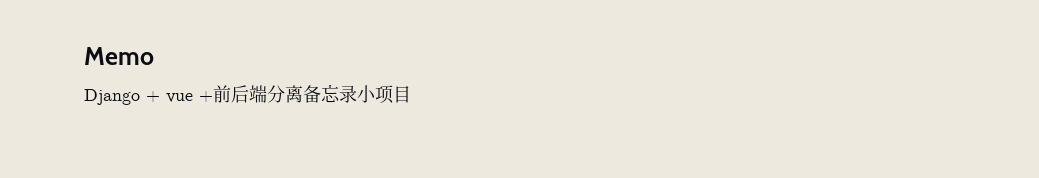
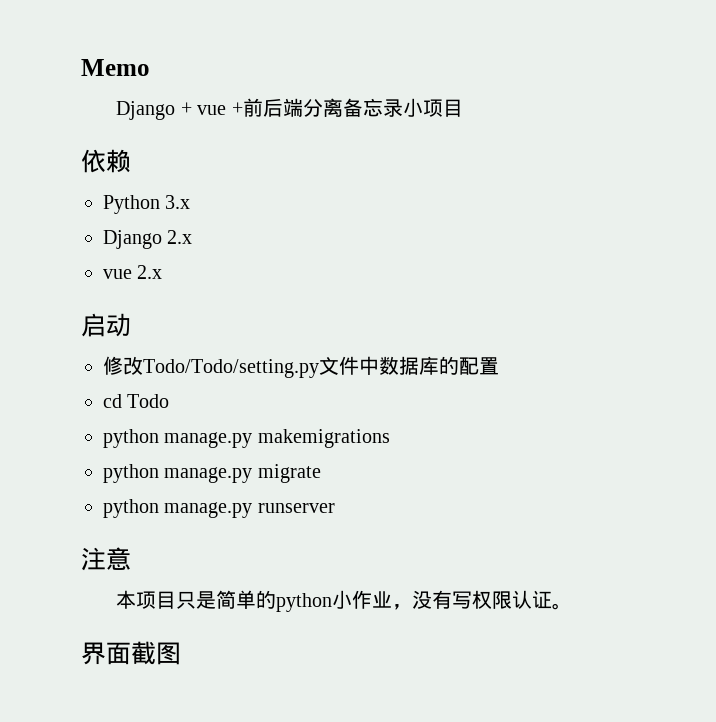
+ 依赖
+ Python 3.x
+ Django 2.x
+ vue 2.x
+ 启动
+ 修改Todo/Todo/setting.py文件中数据库的配置
+ cd Todo
+ python manage.py makemigrations
+ python manage.py migrate
+ python manage.py runserver
+ 注意
+ 本项目只是简单的python小作业，没有写权限认证。
+ 界面截图

